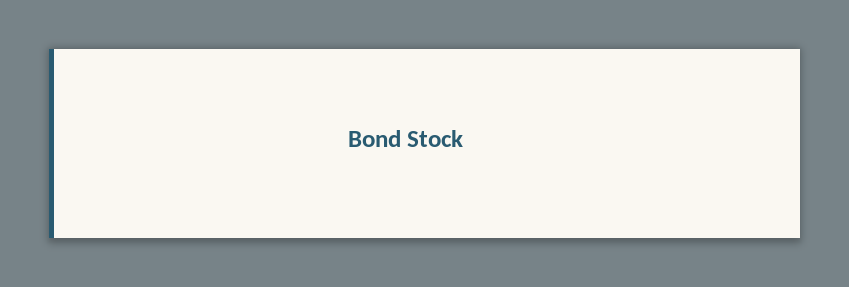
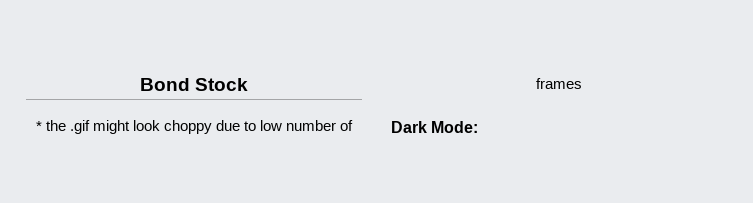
+ * the .gif might look choppy due to low number of frames
+ Dark Mode:

